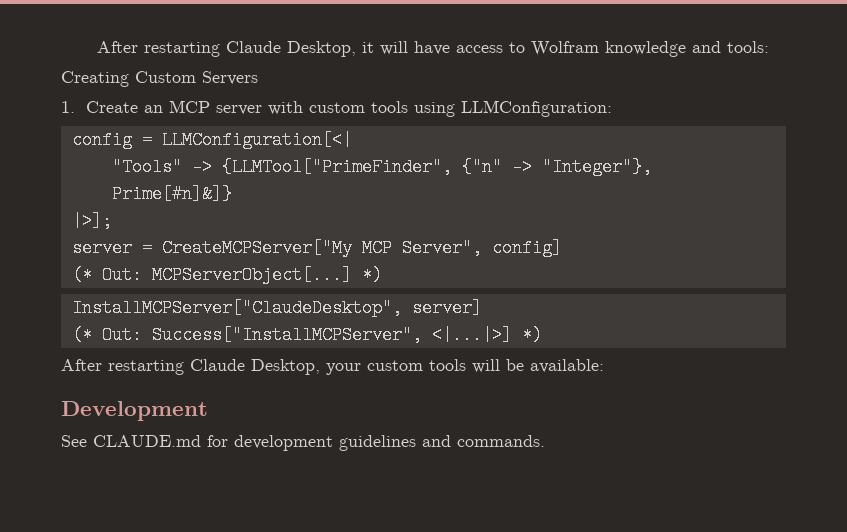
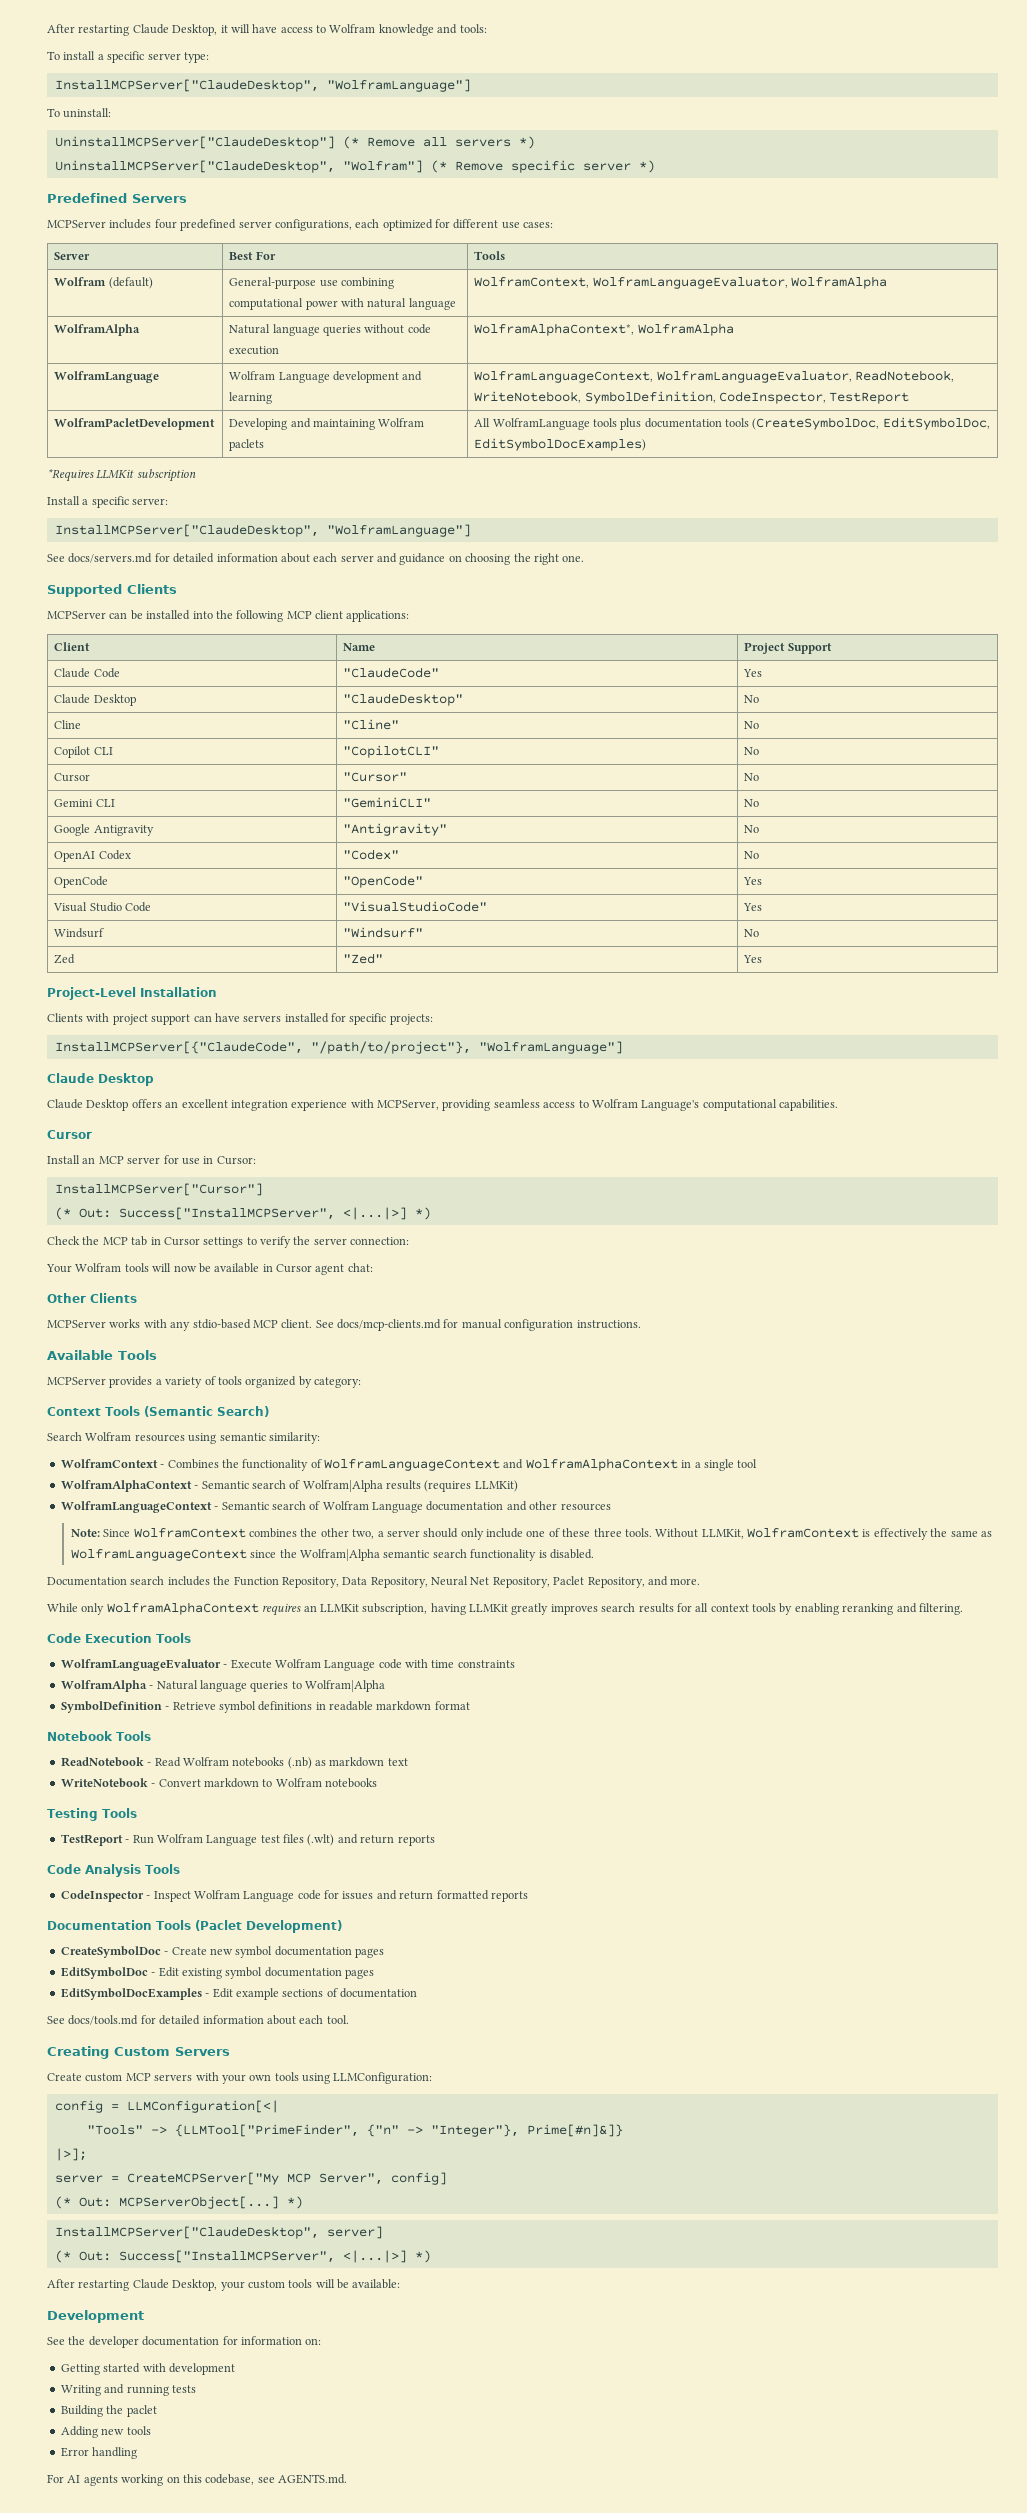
+ To install a specific server type:
+ InstallMCPServer["ClaudeDesktop", "WolframLanguage"]
+ To uninstall:
+ UninstallMCPServer["ClaudeDesktop"] (* Remove all servers *)
+ UninstallMCPServer["ClaudeDesktop", "Wolfram"] (* Remove specific server *)
+ Predefined Servers
+ MCPServer includes four predefined server configurations, each optimized for different use cases:
+ Server | Best For | Tools
+ Wolfram (default) | General-purpose use combining computational power with natural language | WolframContext, WolframLanguageEvaluator, WolframAlpha
+ WolframAlpha | Natural language queries without code execution | WolframAlphaContext*, WolframAlpha
+ WolframLanguage | Wolfram Language development and learning | WolframLanguageContext, WolframLanguageEvaluator, ReadNotebook, WriteNotebook, SymbolDefinition, CodeInspector, TestReport
+ WolframPacletDevelopment | Developing and maintaining Wolfram paclets | All WolframLanguage tools plus documentation tools (CreateSymbolDoc, EditSymbolDoc, EditSymbolDocExamples)
+ *Requires LLMKit subscription
+ Install a specific server:
+ InstallMCPServer["ClaudeDesktop", "WolframLanguage"]
+ See docs/servers.md for detailed information about each server and guidance on choosing the right one.
+ Supported Clients
+ MCPServer can be installed into the following MCP client applications:
+ Client | Name | Project Support
+ Claude Code | "ClaudeCode" | Yes
+ Claude Desktop | "ClaudeDesktop" | No
+ Cline | "Cline" | No
+ Copilot CLI | "CopilotCLI" | No
+ Cursor | "Cursor" | No
+ Gemini CLI | "GeminiCLI" | No
+ Google Antigravity | "Antigravity" | No
+ OpenAI Codex | "Codex" | No
+ OpenCode | "OpenCode" | Yes
+ Visual Studio Code | "VisualStudioCode" | Yes
+ Windsurf | "Windsurf" | No
+ Zed | "Zed" | Yes
+ Project-Level Installation
+ Clients with project support can have servers installed for specific projects:
+ InstallMCPServer[{"ClaudeCode", "/path/to/project"}, "WolframLanguage"]
+ Claude Desktop
+ Claude Desktop offers an excellent integration experience with MCPServer, providing seamless access to Wolfram Language's computational capabilities.
+ Cursor
+ Install an MCP server for use in Cursor:
+ InstallMCPServer["Cursor"]
+ (* Out: Success["InstallMCPServer", <|...|>] *)
+ Check the MCP tab in Cursor settings to verify the server connection:
+ Your Wolfram tools will now be available in Cursor agent chat:
+ Other Clients
+ MCPServer works with any stdio-based MCP client. See docs/mcp-clients.md for manual configuration instructions.
+ Available Tools
+ MCPServer provides a variety of tools organized by category:
+ Context Tools (Semantic Search)
+ Search Wolfram resources using semantic similarity:
+ WolframContext - Combines the functionality of WolframLanguageContext and WolframAlphaContext in a single tool
+ WolframAlphaContext - Semantic search of Wolfram|Alpha results (requires LLMKit)
+ WolframLanguageContext - Semantic search of Wolfram Language documentation and other resources
+ Note: Since WolframContext combines the other two, a server should only include one of these three tools. Without LLMKit, WolframContext is effectively the same as WolframLanguageContext since the Wolfram|Alpha semantic search functionality is disabled.
+ Documentation search includes the Function Repository, Data Repository, Neural Net Repository, Paclet Repository, and more.
+ While only WolframAlphaContext requires an LLMKit subscription, having LLMKit greatly improves search results for all context tools by enabling reranking and filtering.
+ Code Execution Tools
+ WolframLanguageEvaluator - Execute Wolfram Language code with time constraints
+ WolframAlpha - Natural language queries to Wolfram|Alpha
+ SymbolDefinition - Retrieve symbol definitions in readable markdown format
+ Notebook Tools
+ ReadNotebook - Read Wolfram notebooks (.nb) as markdown text
+ WriteNotebook - Convert markdown to Wolfram notebooks
+ Testing Tools
+ TestReport - Run Wolfram Language test files (.wlt) and return reports
+ Code Analysis Tools
+ CodeInspector - Inspect Wolfram Language code for issues and return formatted reports
+ Documentation Tools (Paclet Development)
+ CreateSymbolDoc - Create new symbol documentation pages
+ EditSymbolDoc - Edit existing symbol documentation pages
+ EditSymbolDocExamples - Edit example sections of documentation
+ See docs/tools.md for detailed information about each tool.
  Creating Custom Servers
- 1. Create an MCP server with custom tools using LLMConfiguration:
+ Create custom MCP servers with your own tools using LLMConfiguration:
- See CLAUDE.md for development guidelines and commands.
+ See the developer documentation for information on:
+ Getting started with development
+ Writing and running tests
+ Building the paclet
+ Adding new tools
+ Error handling
+ For AI agents working on this codebase, see AGENTS.md.

